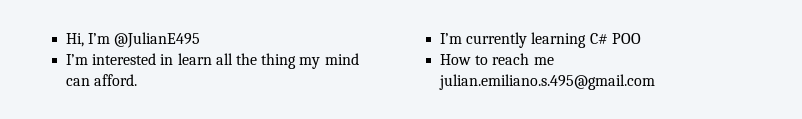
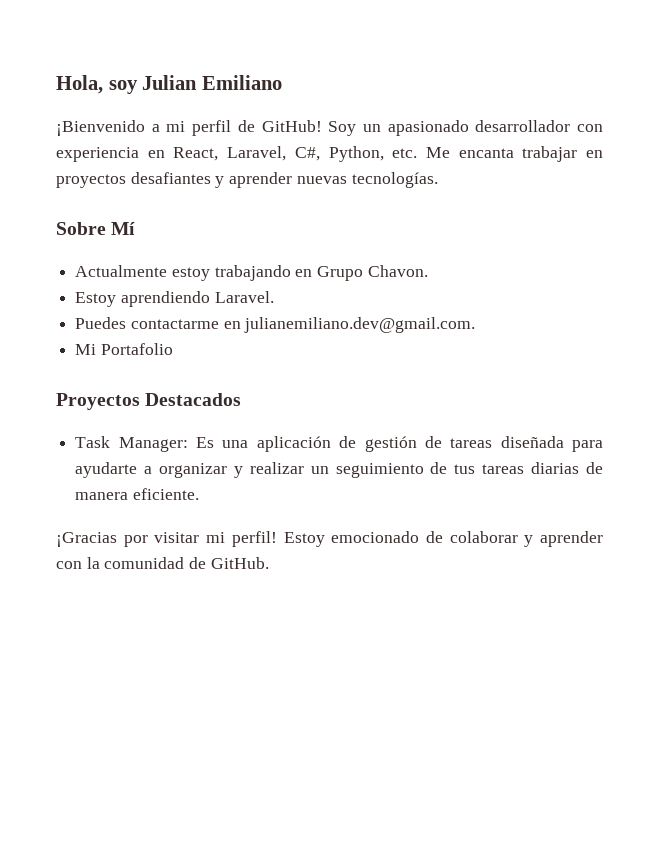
- Hi, I’m @JulianE495
- I’m interested in learn all the thing my mind can afford.
- I’m currently learning C# POO
- How to reach me julian.emiliano.s.495@gmail.com
+ Hola, soy Julian Emiliano
+ ¡Bienvenido a mi perfil de GitHub! Soy un apasionado desarrollador con experiencia en React, Laravel, C#, Python, etc. Me encanta trabajar en proyectos desafiantes y aprender nuevas tecnologías.
+ Sobre Mí
+ Actualmente estoy trabajando en Grupo Chavon.
+ Estoy aprendiendo Laravel.
+ Puedes contactarme en julianemiliano.dev@gmail.com.
+ Mi Portafolio
+ Proyectos Destacados
+ Task Manager: Es una aplicación de gestión de tareas diseñada para ayudarte a organizar y realizar un seguimiento de tus tareas diarias de manera eficiente.
+ ¡Gracias por visitar mi perfil! Estoy emocionado de colaborar y aprender con la comunidad de GitHub.

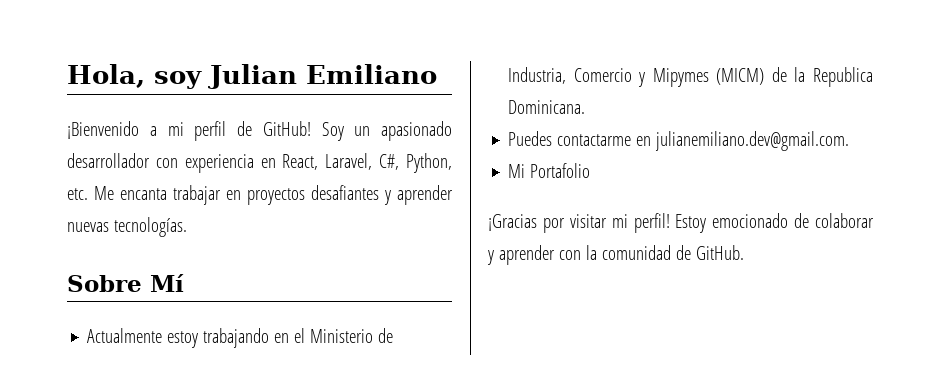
- Actualmente estoy trabajando en Grupo Chavon.
- Estoy aprendiendo Laravel.
+ Actualmente estoy trabajando en el Ministerio de Industria, Comercio y Mipymes (MICM) de la Republica Dominicana.
- Proyectos Destacados
- Task Manager: Es una aplicación de gestión de tareas diseñada para ayudarte a organizar y realizar un seguimiento de tus tareas diarias de manera eficiente.

